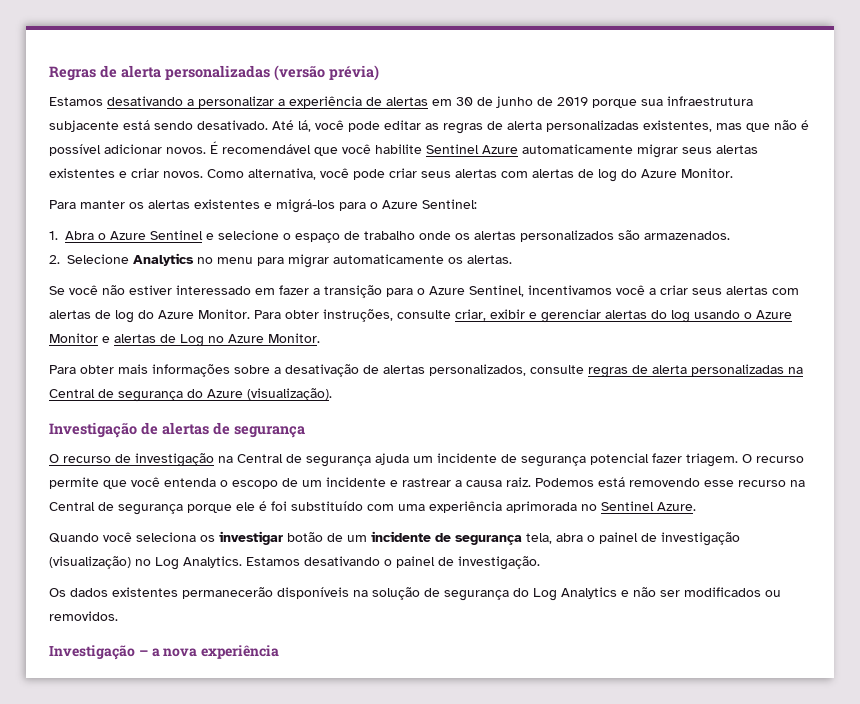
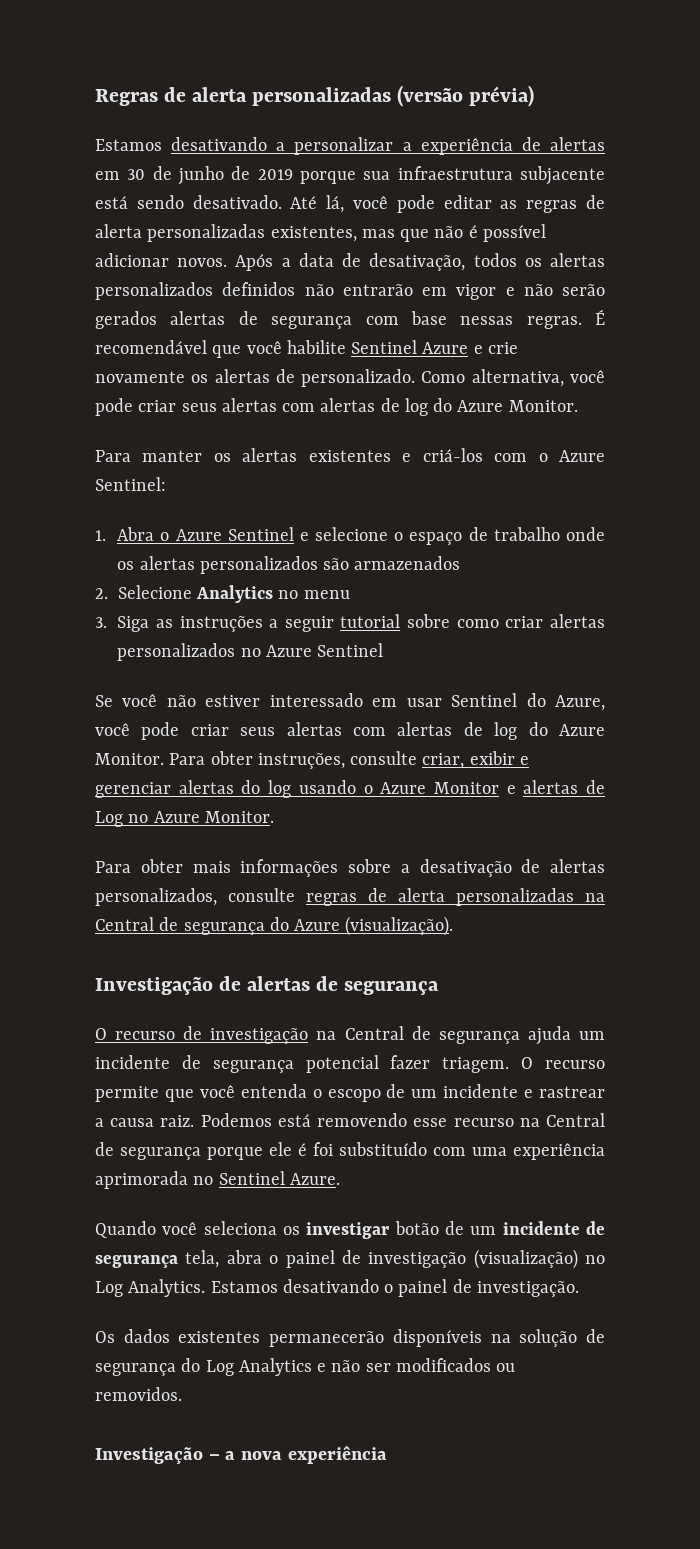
+ Após a data de desativação, todos os alertas personalizados definidos não entrarão em vigor e não serão gerados alertas de segurança com base nessas regras.
- É recomendável que você habilite Sentinel Azure automaticamente migrar seus alertas existentes e criar novos.
+ É recomendável que você habilite Sentinel Azure e crie novamente os alertas de personalizado.
- Para manter os alertas existentes e migrá-los para o Azure Sentinel:
+ Para manter os alertas existentes e criá-los com o Azure Sentinel:
- 1. Abra o Azure Sentinel e selecione o espaço de trabalho onde os alertas personalizados são armazenados.
+ 1. Abra o Azure Sentinel e selecione o espaço de trabalho onde os alertas personalizados são armazenados
- 2. Selecione Analytics no menu para migrar automaticamente os alertas.
+ 2. Selecione Analytics no menu
+ 3. Siga as instruções a seguir tutorial sobre como criar alertas personalizados no Azure Sentinel
- Se você não estiver interessado em fazer a transição para o Azure Sentinel, incentivamos você a criar seus alertas com alertas de log do Azure Monitor.
+ Se você não estiver interessado em usar Sentinel do Azure, você pode criar seus alertas com alertas de log do Azure Monitor.

